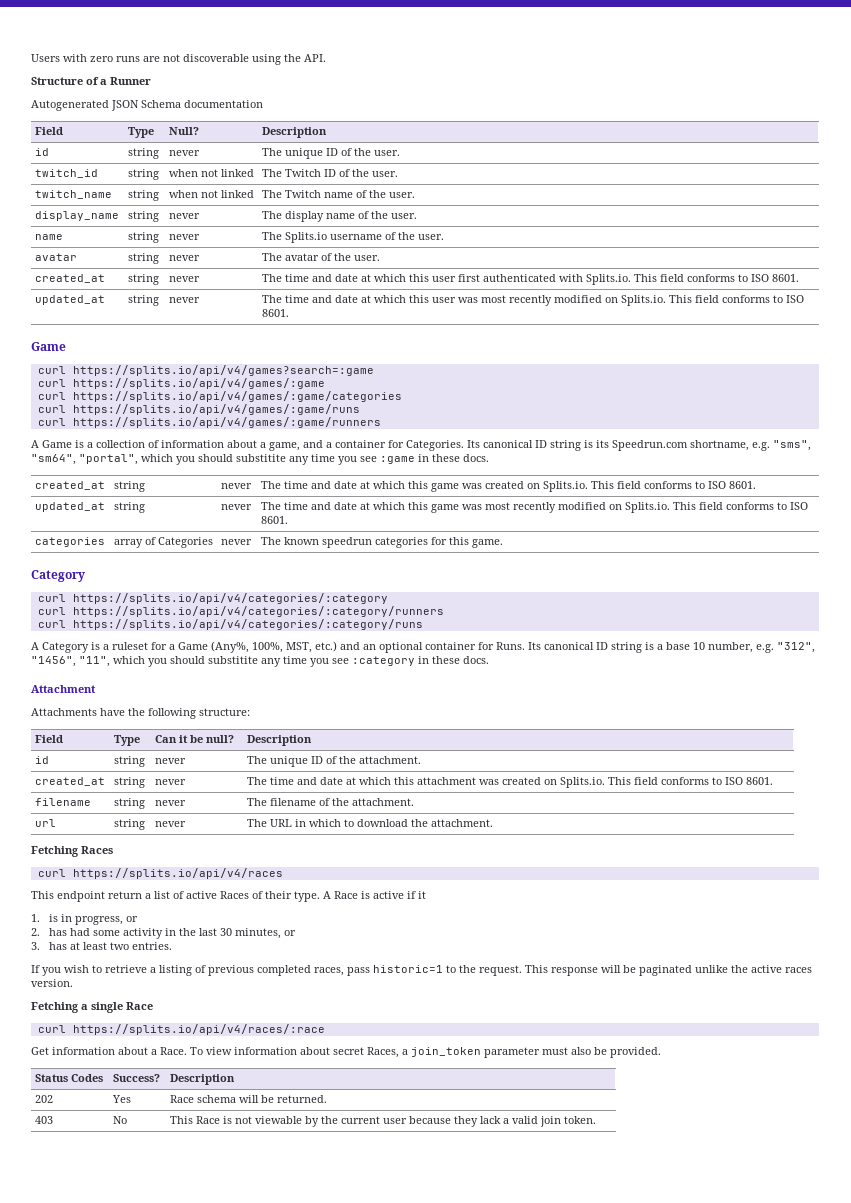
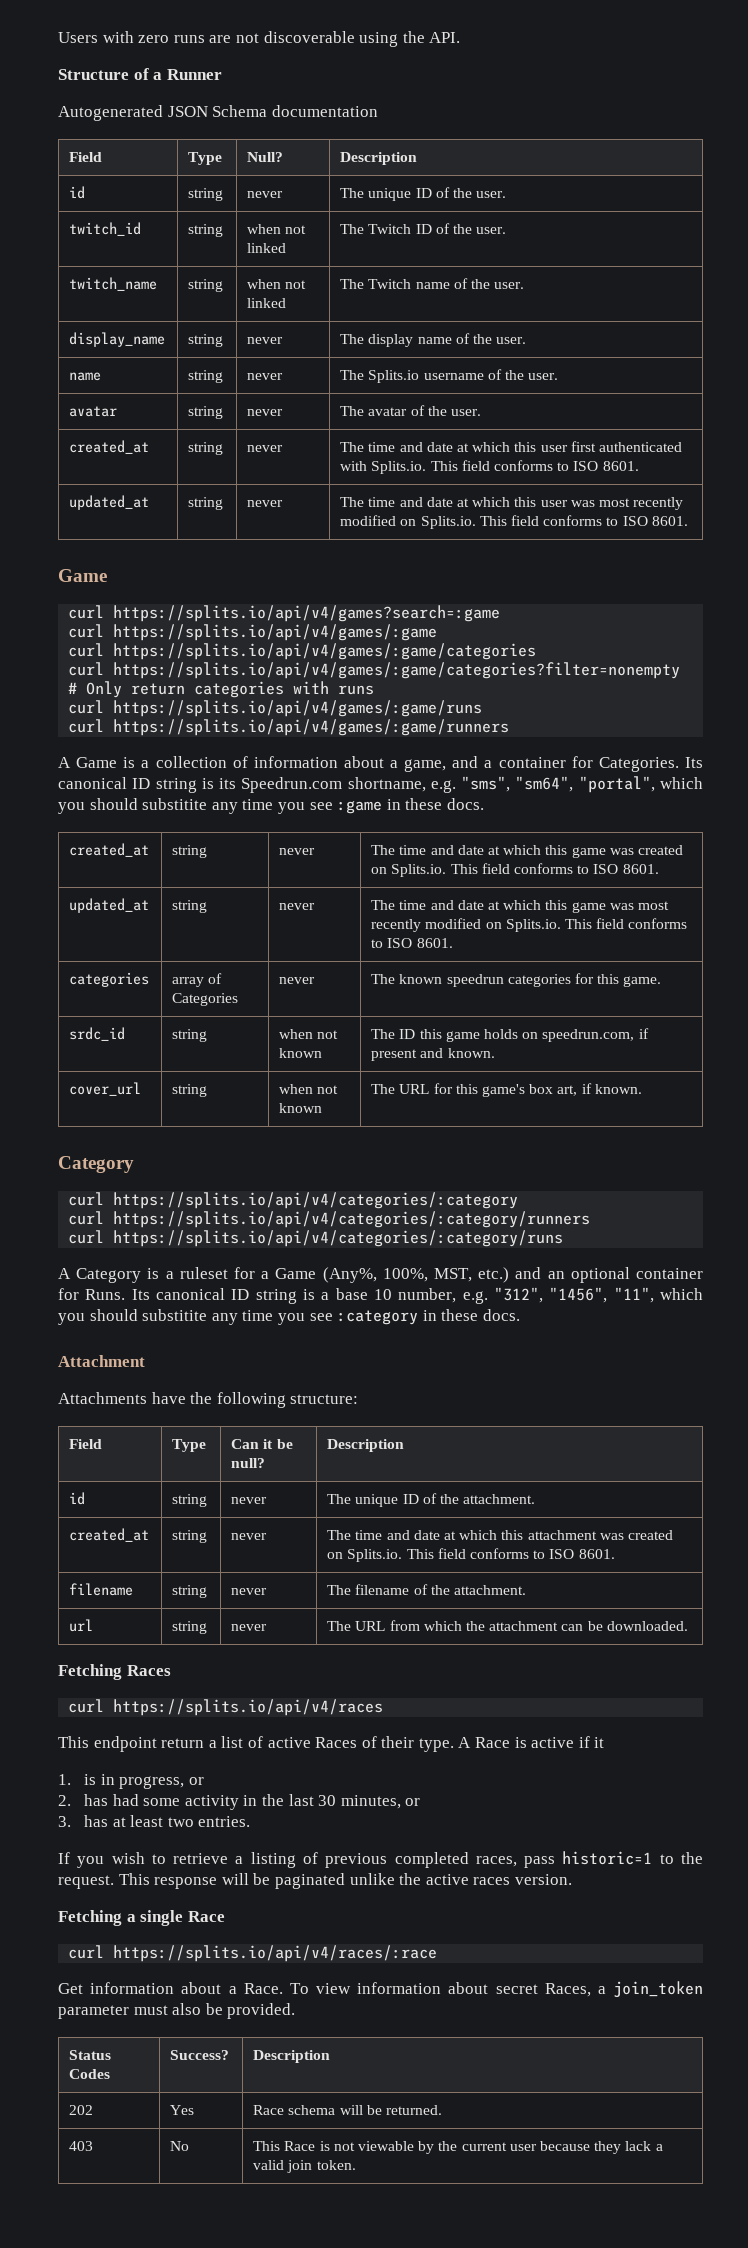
+ curl https://splits.io/api/v4/games/:game/categories?filter=nonempty # Only return categories with runs
+ srdc_id | string | when not known | The ID this game holds on speedrun.com, if present and known.
+ cover_url | string | when not known | The URL for this game's box art, if known.
- url | string | never | The URL in which to download the attachment.
+ url | string | never | The URL from which the attachment can be downloaded.

